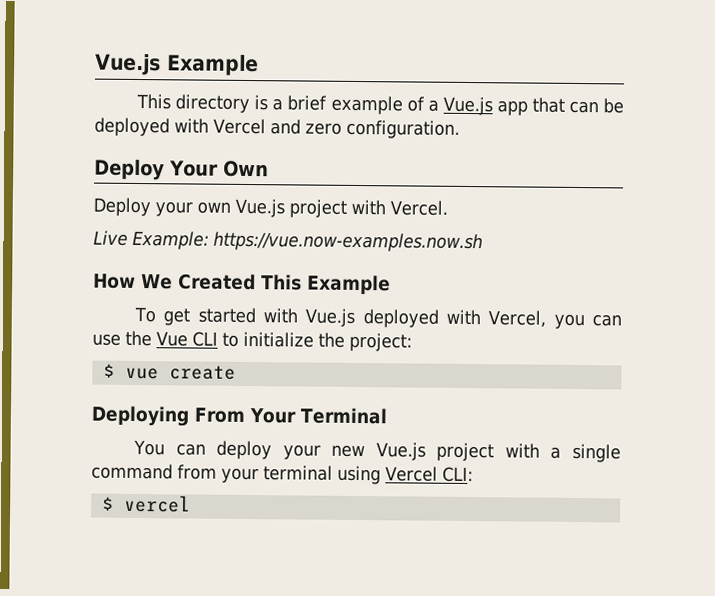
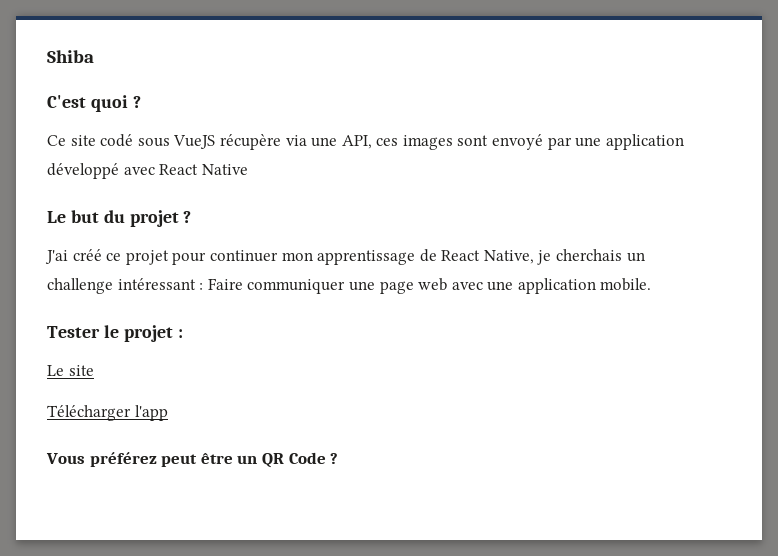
- Vue.js Example
- This directory is a brief example of a Vue.js app that can be deployed with Vercel and zero configuration.
- Deploy Your Own
- Deploy your own Vue.js project with Vercel.
- Live Example: https://vue.now-examples.now.sh
- How We Created This Example
- To get started with Vue.js deployed with Vercel, you can use the Vue CLI to initialize the project:
- $ vue create
- Deploying From Your Terminal
- You can deploy your new Vue.js project with a single command from your terminal using Vercel CLI:
- $ vercel
+ Shiba
+ C'est quoi ?
+ Ce site codé sous VueJS récupère via une API, ces images sont envoyé par une application développé avec React Native
+ Le but du projet ?
+ J'ai créé ce projet pour continuer mon apprentissage de React Native, je cherchais un challenge intéressant : Faire communiquer une page web avec une application mobile.
+ Tester le projet :
+ Le site
+ Télécharger l'app
+ Vous préférez peut être un QR Code ?

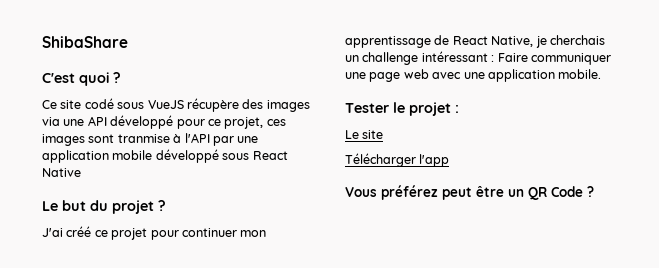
- Shiba
+ ShibaShare
- Ce site codé sous VueJS récupère via une API, ces images sont envoyé par une application développé avec React Native
+ Ce site codé sous VueJS récupère des images via une API développé pour ce projet, ces images sont tranmise à l'API par une application mobile développé sous React Native

